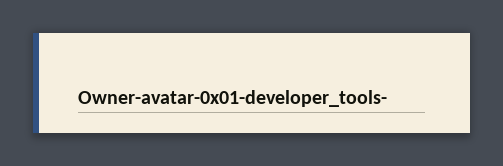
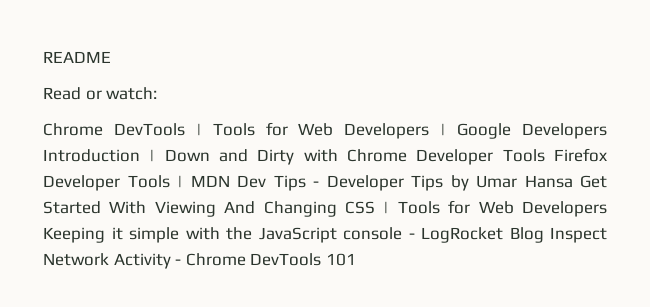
- Owner-avatar-0x01-developer_tools-
+ README
+ Read or watch:
+ Chrome DevTools | Tools for Web Developers | Google Developers Introduction | Down and Dirty with Chrome Developer Tools Firefox Developer Tools | MDN Dev Tips - Developer Tips by Umar Hansa Get Started With Viewing And Changing CSS | Tools for Web Developers Keeping it simple with the JavaScript console - LogRocket Blog Inspect Network Activity - Chrome DevTools 101

